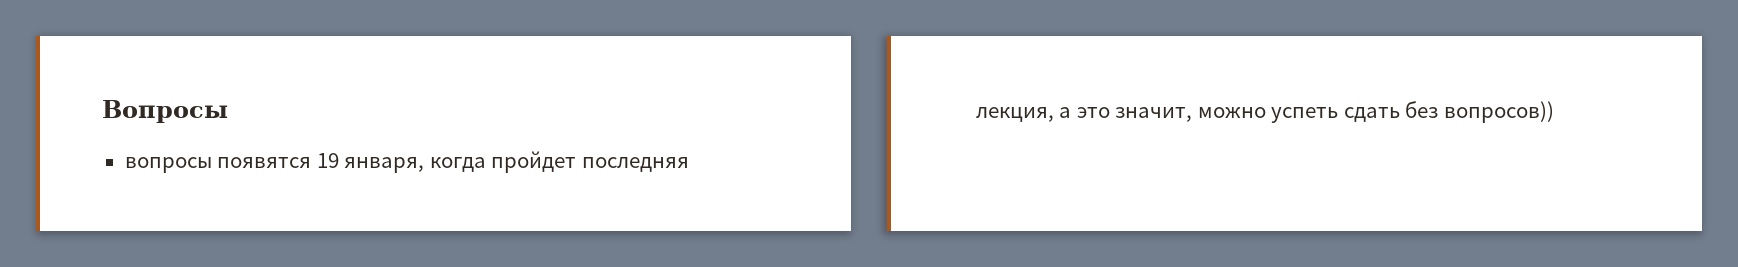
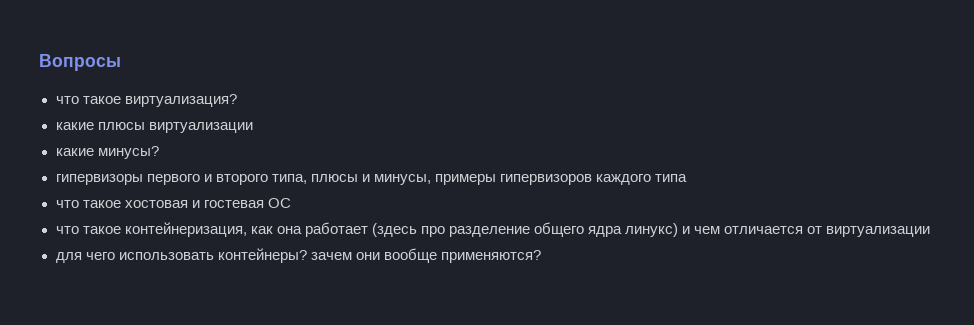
- вопросы появятся 19 января, когда пройдет последняя лекция, а это значит, можно успеть сдать без вопросов))
+ что такое виртуализация?
+ какие плюсы виртуализации
+ какие минусы?
+ гипервизоры первого и второго типа, плюсы и минусы, примеры гипервизоров каждого типа
+ что такое хостовая и гостевая ОС
+ что такое контейнеризация, как она работает (здесь про разделение общего ядра линукс) и чем отличается от виртуализации
+ для чего использовать контейнеры? зачем они вообще применяются?

